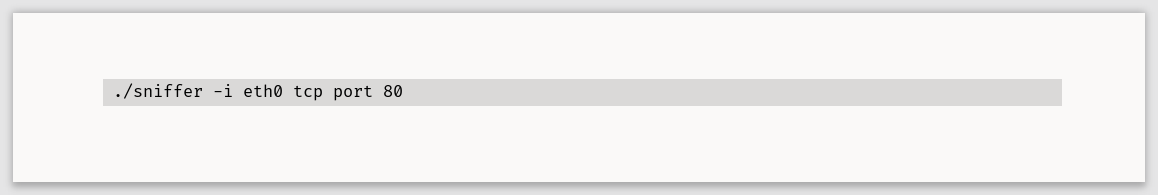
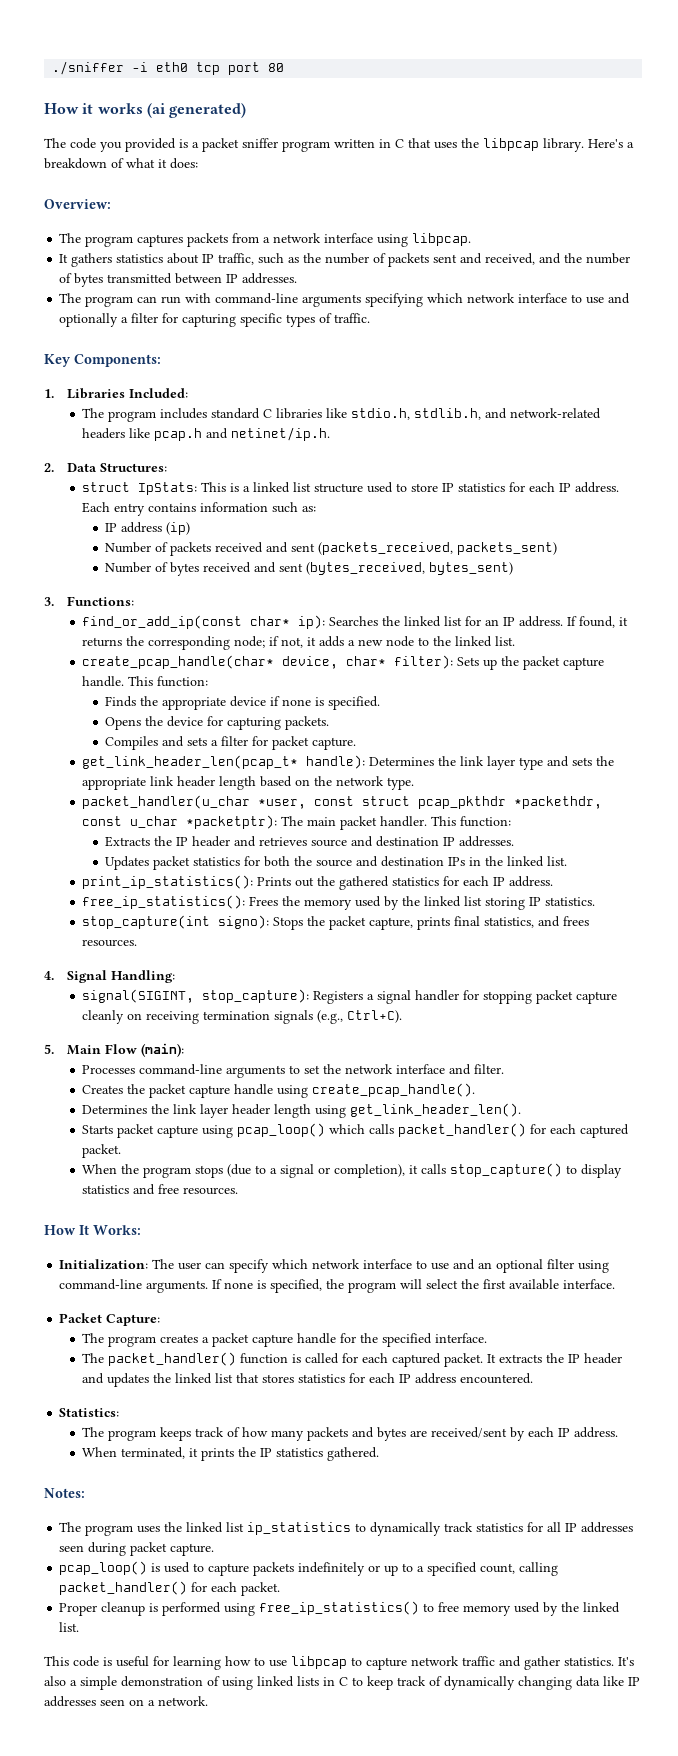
+ How it works (ai generated)
+ The code you provided is a packet sniffer program written in C that uses the libpcap library. Here's a breakdown of what it does:
+ Overview:
+ The program captures packets from a network interface using libpcap.
+ It gathers statistics about IP traffic, such as the number of packets sent and received, and the number of bytes transmitted between IP addresses.
+ The program can run with command-line arguments specifying which network interface to use and optionally a filter for capturing specific types of traffic.
+ Key Components:
+ 1. Libraries Included:
+ The program includes standard C libraries like stdio.h, stdlib.h, and network-related headers like pcap.h and netinet/ip.h.
+ 2. Data Structures:
+ struct IpStats: This is a linked list structure used to store IP statistics for each IP address. Each entry contains information such as:
+ IP address (ip)
+ Number of packets received and sent (packets_received, packets_sent)
+ Number of bytes received and sent (bytes_received, bytes_sent)
+ 3. Functions:
+ find_or_add_ip(const char* ip): Searches the linked list for an IP address. If found, it returns the corresponding node; if not, it adds a new node to the linked list.
+ create_pcap_handle(char* device, char* filter): Sets up the packet capture handle. This function:
+ Finds the appropriate device if none is specified.
+ Opens the device for capturing packets.
+ Compiles and sets a filter for packet capture.
+ get_link_header_len(pcap_t* handle): Determines the link layer type and sets the appropriate link header length based on the network type.
+ packet_handler(u_char *user, const struct pcap_pkthdr *packethdr, const u_char *packetptr): The main packet handler. This function:
+ Extracts the IP header and retrieves source and destination IP addresses.
+ Updates packet statistics for both the source and destination IPs in the linked list.
+ print_ip_statistics(): Prints out the gathered statistics for each IP address.
+ free_ip_statistics(): Frees the memory used by the linked list storing IP statistics.
+ stop_capture(int signo): Stops the packet capture, prints final statistics, and frees resources.
+ 4. Signal Handling:
+ signal(SIGINT, stop_capture): Registers a signal handler for stopping packet capture cleanly on receiving termination signals (e.g., Ctrl+C).
+ 5. Main Flow (main):
+ Processes command-line arguments to set the network interface and filter.
+ Creates the packet capture handle using create_pcap_handle().
+ Determines the link layer header length using get_link_header_len().
+ Starts packet capture using pcap_loop() which calls packet_handler() for each captured packet.
+ When the program stops (due to a signal or completion), it calls stop_capture() to display statistics and free resources.
+ How It Works:
+ Initialization: The user can specify which network interface to use and an optional filter using command-line arguments. If none is specified, the program will select the first available interface.
+ Packet Capture:
+ The program creates a packet capture handle for the specified interface.
+ The packet_handler() function is called for each captured packet. It extracts the IP header and updates the linked list that stores statistics for each IP address encountered.
+ Statistics:
+ The program keeps track of how many packets and bytes are received/sent by each IP address.
+ When terminated, it prints the IP statistics gathered.
+ Notes:
+ The program uses the linked list ip_statistics to dynamically track statistics for all IP addresses seen during packet capture.
+ pcap_loop() is used to capture packets indefinitely or up to a specified count, calling packet_handler() for each packet.
+ Proper cleanup is performed using free_ip_statistics() to free memory used by the linked list.
+ This code is useful for learning how to use libpcap to capture network traffic and gather statistics. It's also a simple demonstration of using linked lists in C to keep track of dynamically changing data like IP addresses seen on a network.

